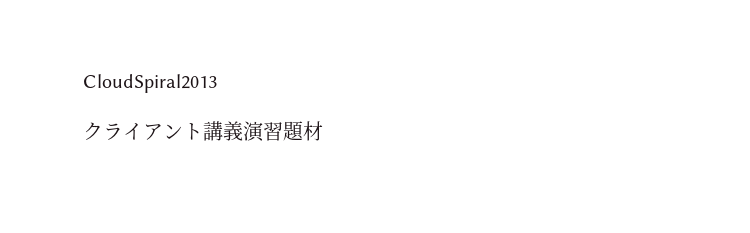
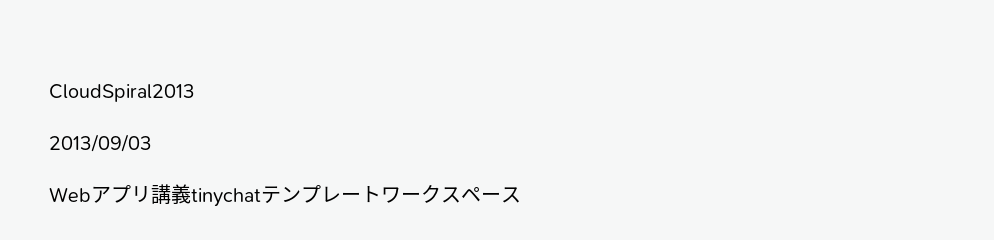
- クライアント講義演習題材
+ 2013/09/03
+ Webアプリ講義tinychatテンプレートワークスペース

